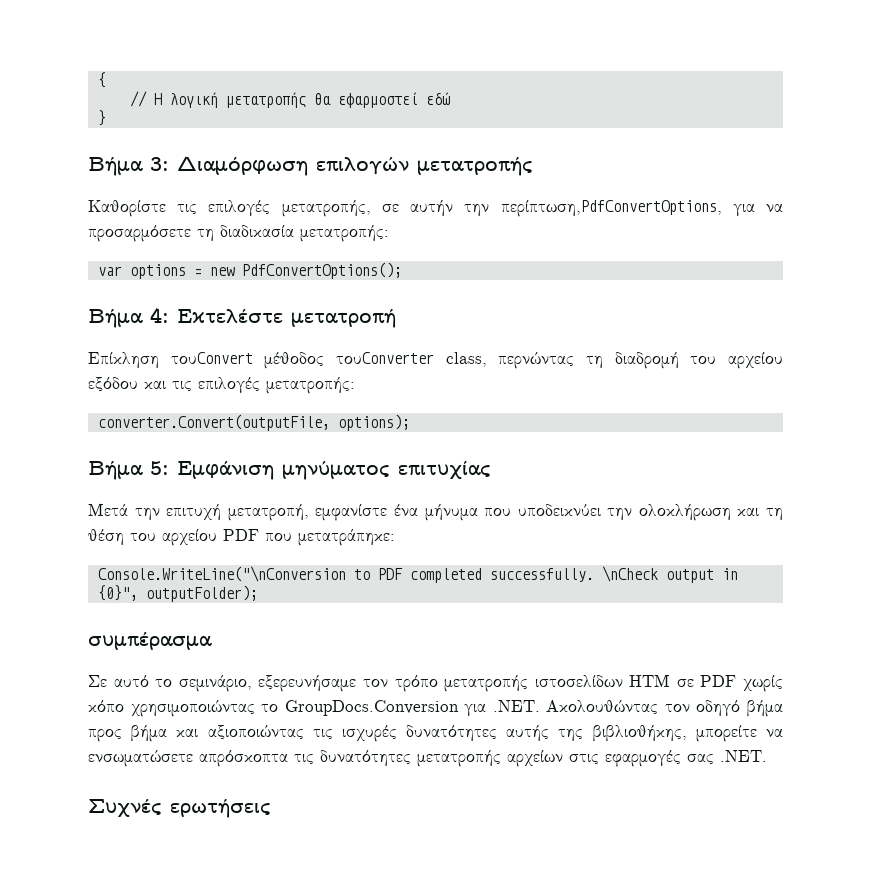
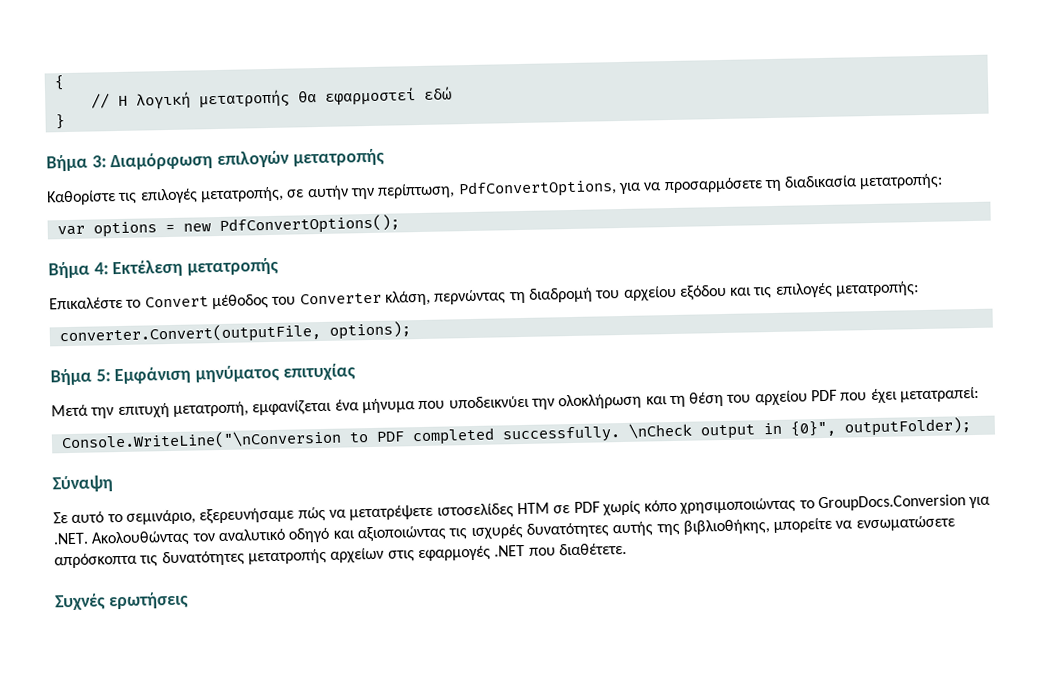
- Καθορίστε τις επιλογές μετατροπής, σε αυτήν την περίπτωση,PdfConvertOptions, για να προσαρμόσετε τη διαδικασία μετατροπής:
+ Καθορίστε τις επιλογές μετατροπής, σε αυτήν την περίπτωση, PdfConvertOptions, για να προσαρμόσετε τη διαδικασία μετατροπής:
- Βήμα 4: Εκτελέστε μετατροπή
- Επίκληση τουConvert μέθοδος τουConverter class, περνώντας τη διαδρομή του αρχείου εξόδου και τις επιλογές μετατροπής:
+ Βήμα 4: Εκτέλεση μετατροπής
+ Επικαλέστε το Convert μέθοδος του Converter κλάση, περνώντας τη διαδρομή του αρχείου εξόδου και τις επιλογές μετατροπής:
- Μετά την επιτυχή μετατροπή, εμφανίστε ένα μήνυμα που υποδεικνύει την ολοκλήρωση και τη θέση του αρχείου PDF που μετατράπηκε:
+ Μετά την επιτυχή μετατροπή, εμφανίζεται ένα μήνυμα που υποδεικνύει την ολοκλήρωση και τη θέση του αρχείου PDF που έχει μετατραπεί:
- συμπέρασμα
+ Σύναψη
- Σε αυτό το σεμινάριο, εξερευνήσαμε τον τρόπο μετατροπής ιστοσελίδων HTM σε PDF χωρίς κόπο χρησιμοποιώντας το GroupDocs.Conversion για .NET. Ακολουθώντας τον οδηγό βήμα προς βήμα και αξιοποιώντας τις ισχυρές δυνατότητες αυτής της βιβλιοθήκης, μπορείτε να ενσωματώσετε απρόσκοπτα τις δυνατότητες μετατροπής αρχείων στις εφαρμογές σας .NET.
+ Σε αυτό το σεμινάριο, εξερευνήσαμε πώς να μετατρέψετε ιστοσελίδες HTM σε PDF χωρίς κόπο χρησιμοποιώντας το GroupDocs.Conversion για .NET. Ακολουθώντας τον αναλυτικό οδηγό και αξιοποιώντας τις ισχυρές δυνατότητες αυτής της βιβλιοθήκης, μπορείτε να ενσωματώσετε απρόσκοπτα τις δυνατότητες μετατροπής αρχείων στις εφαρμογές .NET που διαθέτετε.

